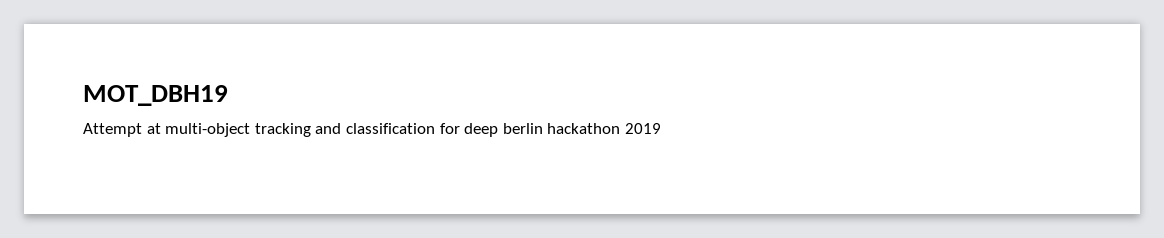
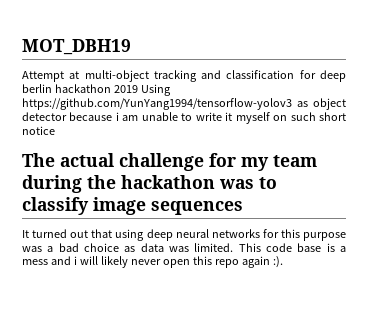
- Attempt at multi-object tracking and classification for deep berlin hackathon 2019
+ Attempt at multi-object tracking and classification for deep berlin hackathon 2019 Using https://github.com/YunYang1994/tensorflow-yolov3 as object detector because i am unable to write it myself on such short notice
+ The actual challenge for my team during the hackathon was to classify image sequences
+ It turned out that using deep neural networks for this purpose was a bad choice as data was limited. This code base is a mess and i will likely never open this repo again :).

